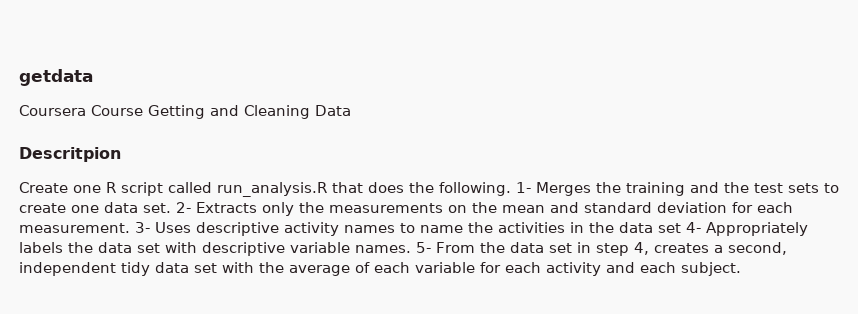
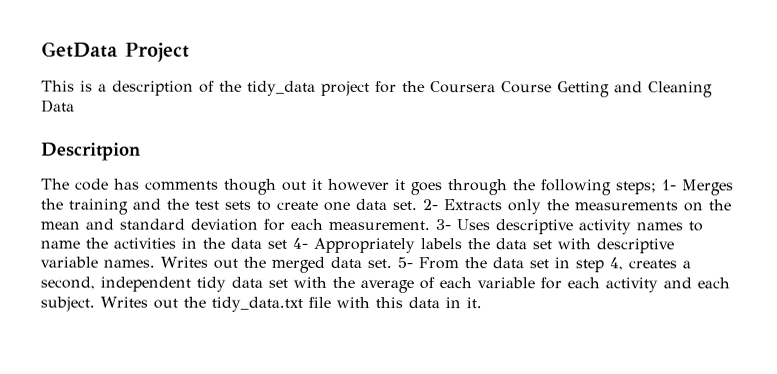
- getdata
- Coursera Course Getting and Cleaning Data
+ GetData Project
+ This is a description of the tidy_data project for the Coursera Course Getting and Cleaning Data
- Create one R script called run_analysis.R that does the following. 1- Merges the training and the test sets to create one data set.
+ The code has comments though out it however it goes through the following steps; 1- Merges the training and the test sets to create one data set.
+ Writes out the merged data set.
+ Writes out the tidy_data.txt file with this data in it.

